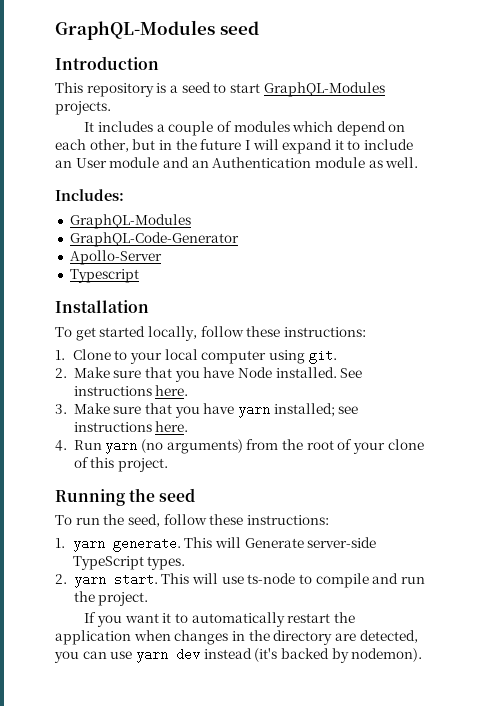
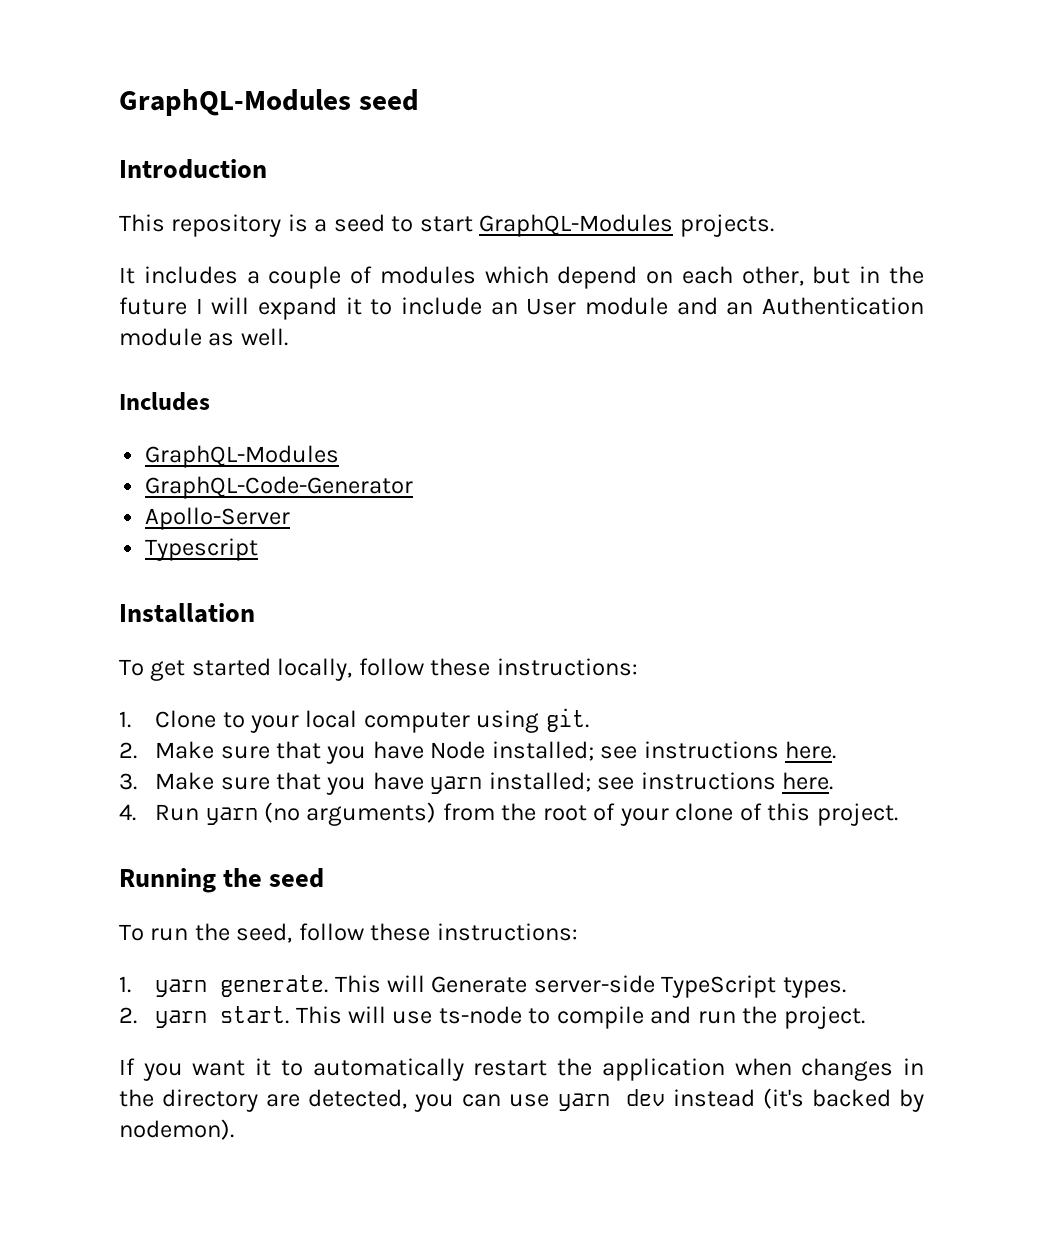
- Includes:
+ Includes
- 2. Make sure that you have Node installed. See instructions here.
+ 2. Make sure that you have Node installed; see instructions here.

